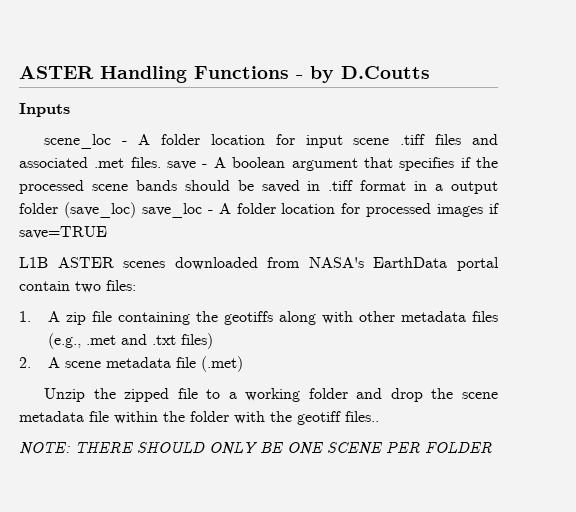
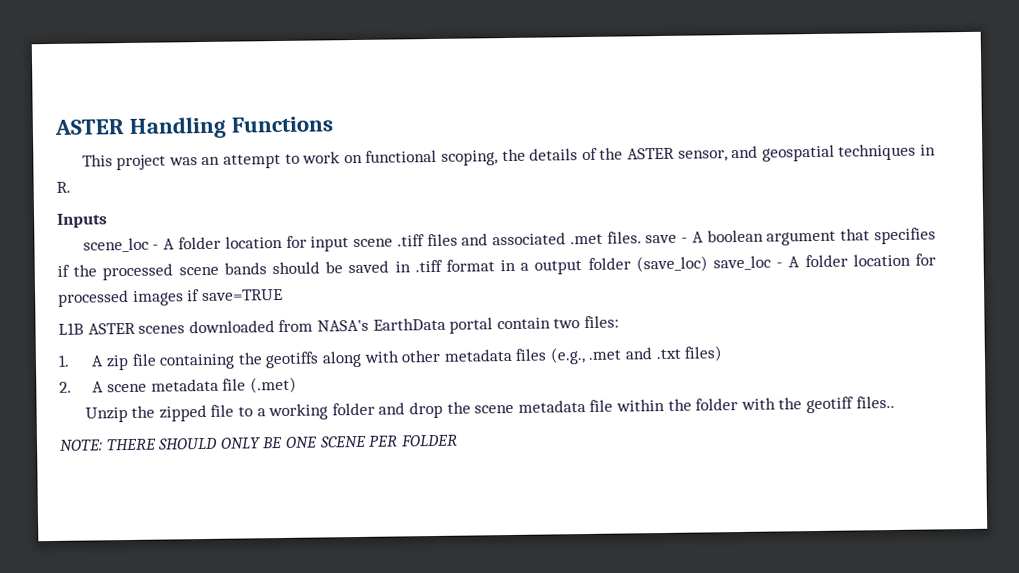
- ASTER Handling Functions - by D.Coutts
+ ASTER Handling Functions
+ This project was an attempt to work on functional scoping, the details of the ASTER sensor, and geospatial techniques in R.

